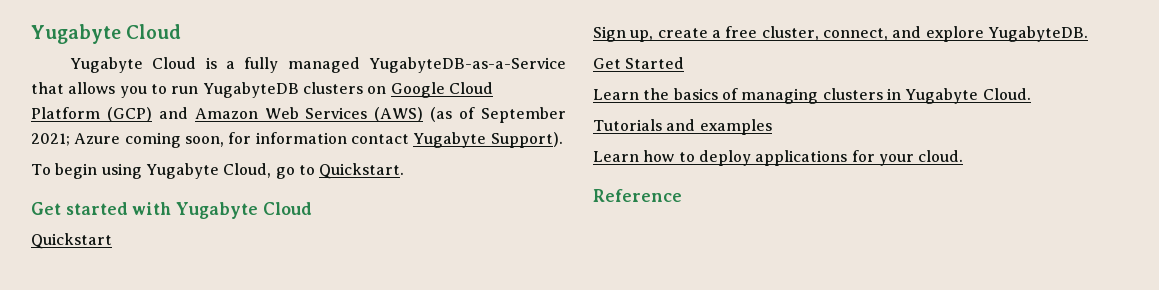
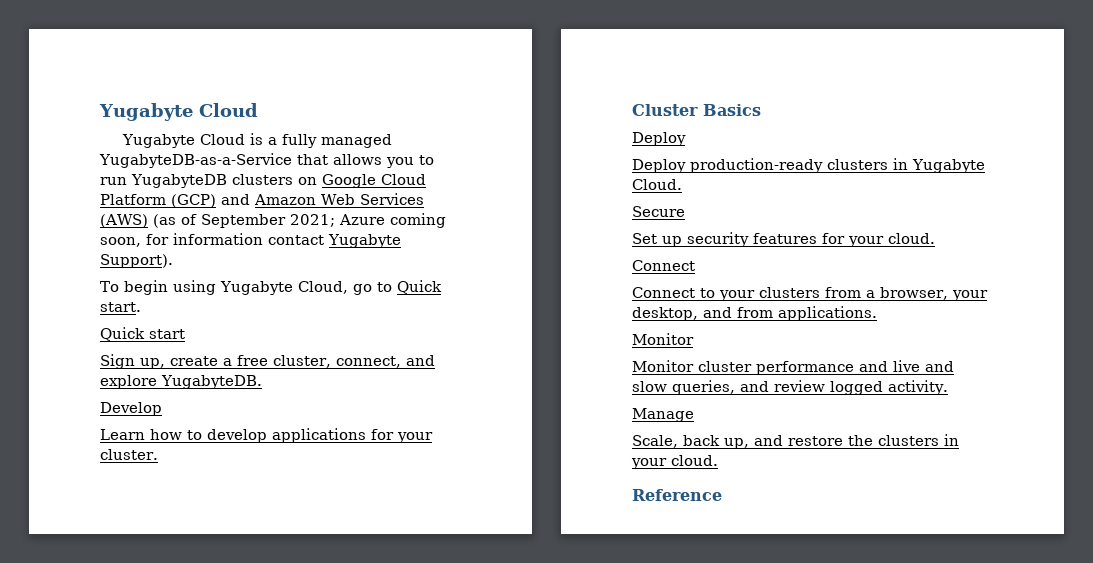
- To begin using Yugabyte Cloud, go to Quickstart.
- Get started with Yugabyte Cloud
- Quickstart
+ To begin using Yugabyte Cloud, go to Quick start.
+ Quick start
- Get Started
- Learn the basics of managing clusters in Yugabyte Cloud.
- Tutorials and examples
- Learn how to deploy applications for your cloud.
+ Develop
+ Learn how to develop applications for your cluster.
+ Cluster Basics
+ Deploy
+ Deploy production-ready clusters in Yugabyte Cloud.
+ Secure
+ Set up security features for your cloud.
+ Connect
+ Connect to your clusters from a browser, your desktop, and from applications.
+ Monitor
+ Monitor cluster performance and live and slow queries, and review logged activity.
+ Manage
+ Scale, back up, and restore the clusters in your cloud.

